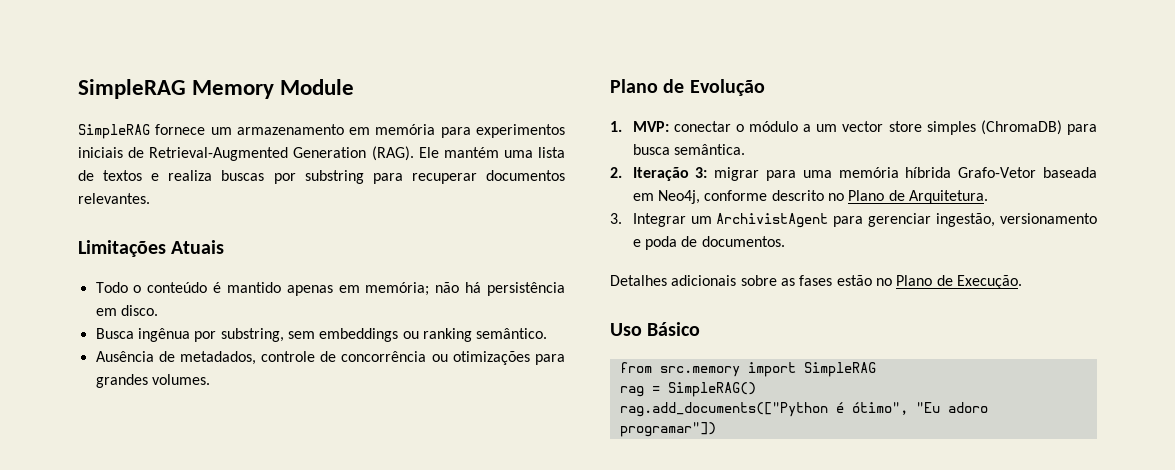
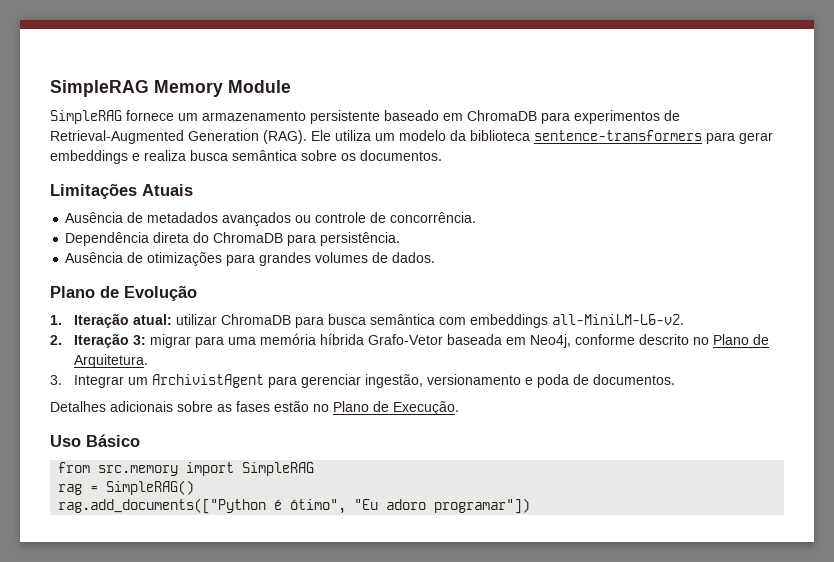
- SimpleRAG fornece um armazenamento em memória para experimentos iniciais de Retrieval-Augmented Generation (RAG).
+ SimpleRAG fornece um armazenamento persistente baseado em ChromaDB para experimentos de Retrieval-Augmented Generation (RAG).
- Ele mantém uma lista de textos e realiza buscas por substring para recuperar documentos relevantes.
+ Ele utiliza um modelo da biblioteca sentence-transformers para gerar embeddings e realiza busca semântica sobre os documentos.
  Limitações Atuais
- Todo o conteúdo é mantido apenas em memória; não há persistência em disco.
- Busca ingênua por substring, sem embeddings ou ranking semântico.
- Ausência de metadados, controle de concorrência ou otimizações para grandes volumes.
+ Ausência de metadados avançados ou controle de concorrência.
+ Dependência direta do ChromaDB para persistência.
+ Ausência de otimizações para grandes volumes de dados.
  Plano de Evolução
- 1. MVP: conectar o módulo a um vector store simples (ChromaDB) para busca semântica.
+ 1. Iteração atual: utilizar ChromaDB para busca semântica com embeddings all-MiniLM-L6-v2.

